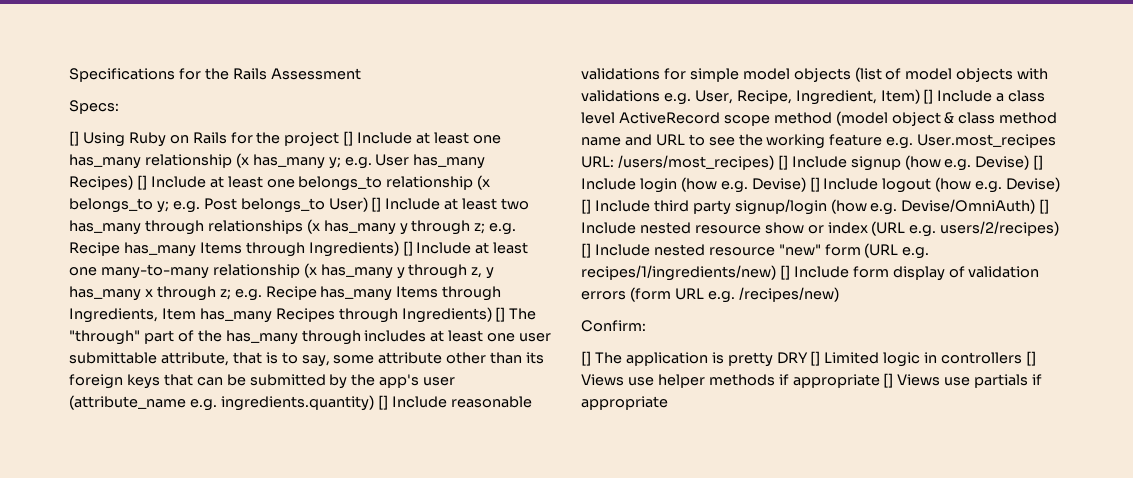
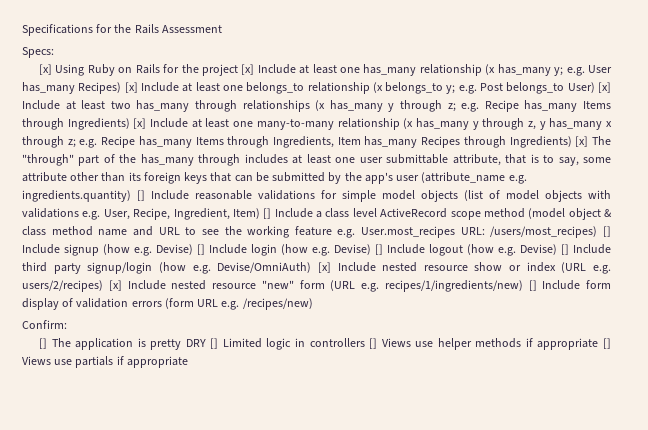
- [] Using Ruby on Rails for the project [] Include at least one has_many relationship (x has_many y;
+ [x] Using Ruby on Rails for the project [x] Include at least one has_many relationship (x has_many y;
- e.g. User has_many Recipes) [] Include at least one belongs_to relationship (x belongs_to y;
+ e.g. User has_many Recipes) [x] Include at least one belongs_to relationship (x belongs_to y;
- e.g. Post belongs_to User) [] Include at least two has_many through relationships (x has_many y through z;
+ e.g. Post belongs_to User) [x] Include at least two has_many through relationships (x has_many y through z;
- e.g. Recipe has_many Items through Ingredients) [] Include at least one many-to-many relationship (x has_many y through z, y has_many x through z;
+ e.g. Recipe has_many Items through Ingredients) [x] Include at least one many-to-many relationship (x has_many y through z, y has_many x through z;
- e.g. Recipe has_many Items through Ingredients, Item has_many Recipes through Ingredients) [] The "through" part of the has_many through includes at least one user submittable attribute, that is to say, some attribute other than its foreign keys that can be submitted by the app's user (attribute_name e.g. ingredients.quantity) [] Include reasonable validations for simple model objects (list of model objects with validations e.g. User, Recipe, Ingredient, Item) [] Include a class level ActiveRecord scope method (model object & class method name and URL to see the working feature e.g. User.most_recipes URL:
+ e.g. Recipe has_many Items through Ingredients, Item has_many Recipes through Ingredients) [x] The "through" part of the has_many through includes at least one user submittable attribute, that is to say, some attribute other than its foreign keys that can be submitted by the app's user (attribute_name e.g. ingredients.quantity) [] Include reasonable validations for simple model objects (list of model objects with validations e.g. User, Recipe, Ingredient, Item) [] Include a class level ActiveRecord scope method (model object & class method name and URL to see the working feature e.g. User.most_recipes URL:
- /users/most_recipes) [] Include signup (how e.g. Devise) [] Include login (how e.g. Devise) [] Include logout (how e.g. Devise) [] Include third party signup/login (how e.g. Devise/OmniAuth) [] Include nested resource show or index (URL e.g. users/2/recipes) [] Include nested resource "new" form (URL e.g. recipes/1/ingredients/new) [] Include form display of validation errors (form URL e.g. /recipes/new)
+ /users/most_recipes) [] Include signup (how e.g. Devise) [] Include login (how e.g. Devise) [] Include logout (how e.g. Devise) [] Include third party signup/login (how e.g. Devise/OmniAuth) [x] Include nested resource show or index (URL e.g. users/2/recipes) [x] Include nested resource "new" form (URL e.g. recipes/1/ingredients/new) [] Include form display of validation errors (form URL e.g. /recipes/new)

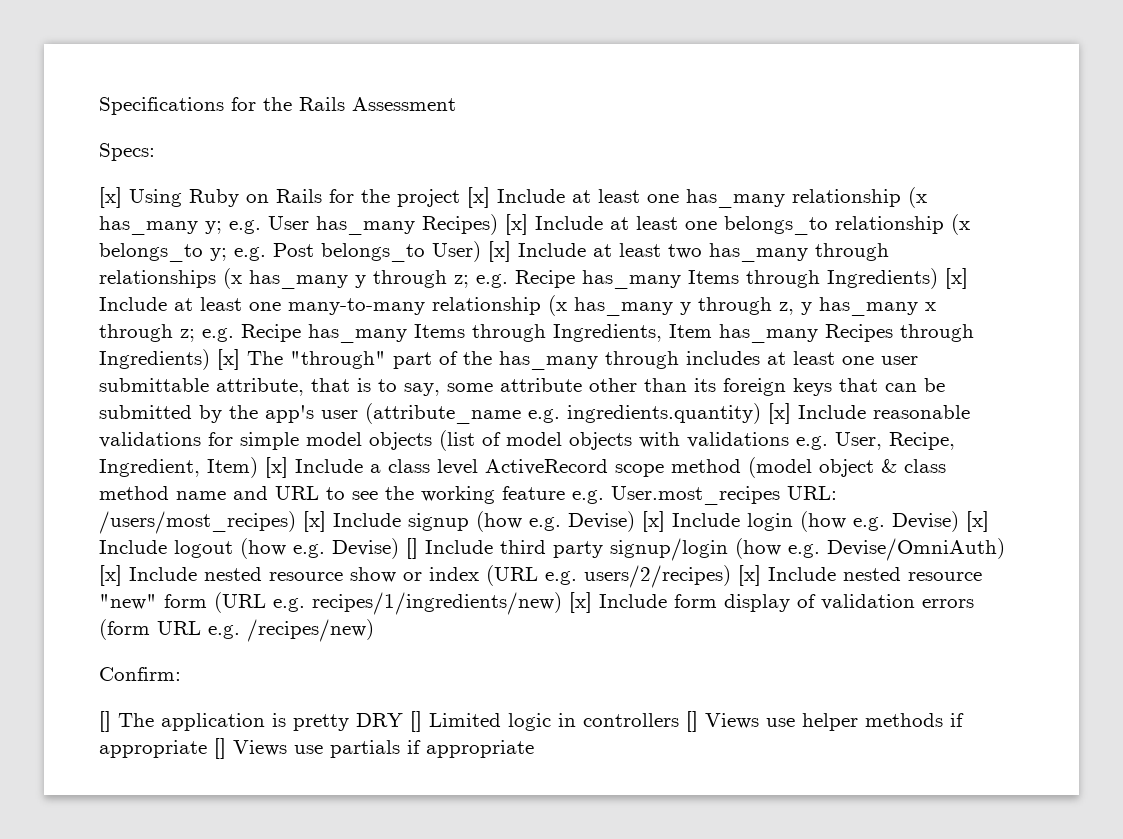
- e.g. Recipe has_many Items through Ingredients, Item has_many Recipes through Ingredients) [x] The "through" part of the has_many through includes at least one user submittable attribute, that is to say, some attribute other than its foreign keys that can be submitted by the app's user (attribute_name e.g. ingredients.quantity) [] Include reasonable validations for simple model objects (list of model objects with validations e.g. User, Recipe, Ingredient, Item) [] Include a class level ActiveRecord scope method (model object & class method name and URL to see the working feature e.g. User.most_recipes URL:
+ e.g. Recipe has_many Items through Ingredients, Item has_many Recipes through Ingredients) [x] The "through" part of the has_many through includes at least one user submittable attribute, that is to say, some attribute other than its foreign keys that can be submitted by the app's user (attribute_name e.g. ingredients.quantity) [x] Include reasonable validations for simple model objects (list of model objects with validations e.g. User, Recipe, Ingredient, Item) [x] Include a class level ActiveRecord scope method (model object & class method name and URL to see the working feature e.g. User.most_recipes URL:
- /users/most_recipes) [] Include signup (how e.g. Devise) [] Include login (how e.g. Devise) [] Include logout (how e.g. Devise) [] Include third party signup/login (how e.g. Devise/OmniAuth) [x] Include nested resource show or index (URL e.g. users/2/recipes) [x] Include nested resource "new" form (URL e.g. recipes/1/ingredients/new) [] Include form display of validation errors (form URL e.g. /recipes/new)
+ /users/most_recipes) [x] Include signup (how e.g. Devise) [x] Include login (how e.g. Devise) [x] Include logout (how e.g. Devise) [] Include third party signup/login (how e.g. Devise/OmniAuth) [x] Include nested resource show or index (URL e.g. users/2/recipes) [x] Include nested resource "new" form (URL e.g. recipes/1/ingredients/new) [x] Include form display of validation errors (form URL e.g. /recipes/new)

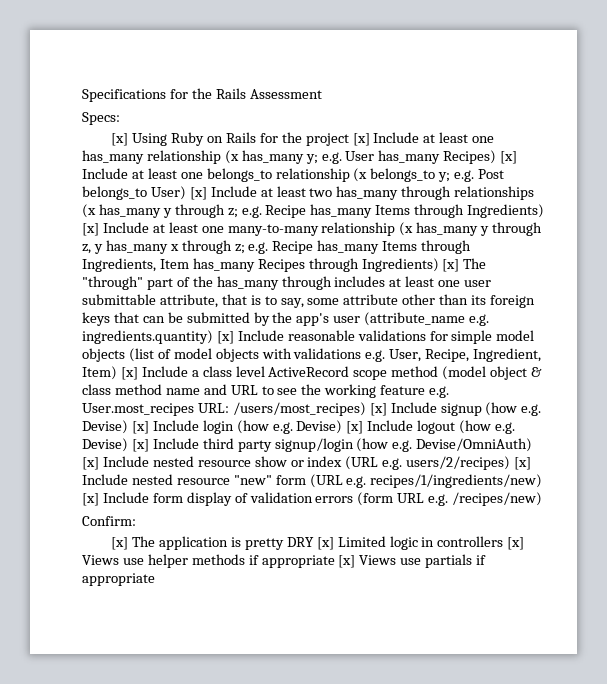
- /users/most_recipes) [x] Include signup (how e.g. Devise) [x] Include login (how e.g. Devise) [x] Include logout (how e.g. Devise) [] Include third party signup/login (how e.g. Devise/OmniAuth) [x] Include nested resource show or index (URL e.g. users/2/recipes) [x] Include nested resource "new" form (URL e.g. recipes/1/ingredients/new) [x] Include form display of validation errors (form URL e.g. /recipes/new)
+ /users/most_recipes) [x] Include signup (how e.g. Devise) [x] Include login (how e.g. Devise) [x] Include logout (how e.g. Devise) [x] Include third party signup/login (how e.g. Devise/OmniAuth) [x] Include nested resource show or index (URL e.g. users/2/recipes) [x] Include nested resource "new" form (URL e.g. recipes/1/ingredients/new) [x] Include form display of validation errors (form URL e.g. /recipes/new)
- [] The application is pretty DRY [] Limited logic in controllers [] Views use helper methods if appropriate [] Views use partials if appropriate
+ [x] The application is pretty DRY [x] Limited logic in controllers [x] Views use helper methods if appropriate [x] Views use partials if appropriate

